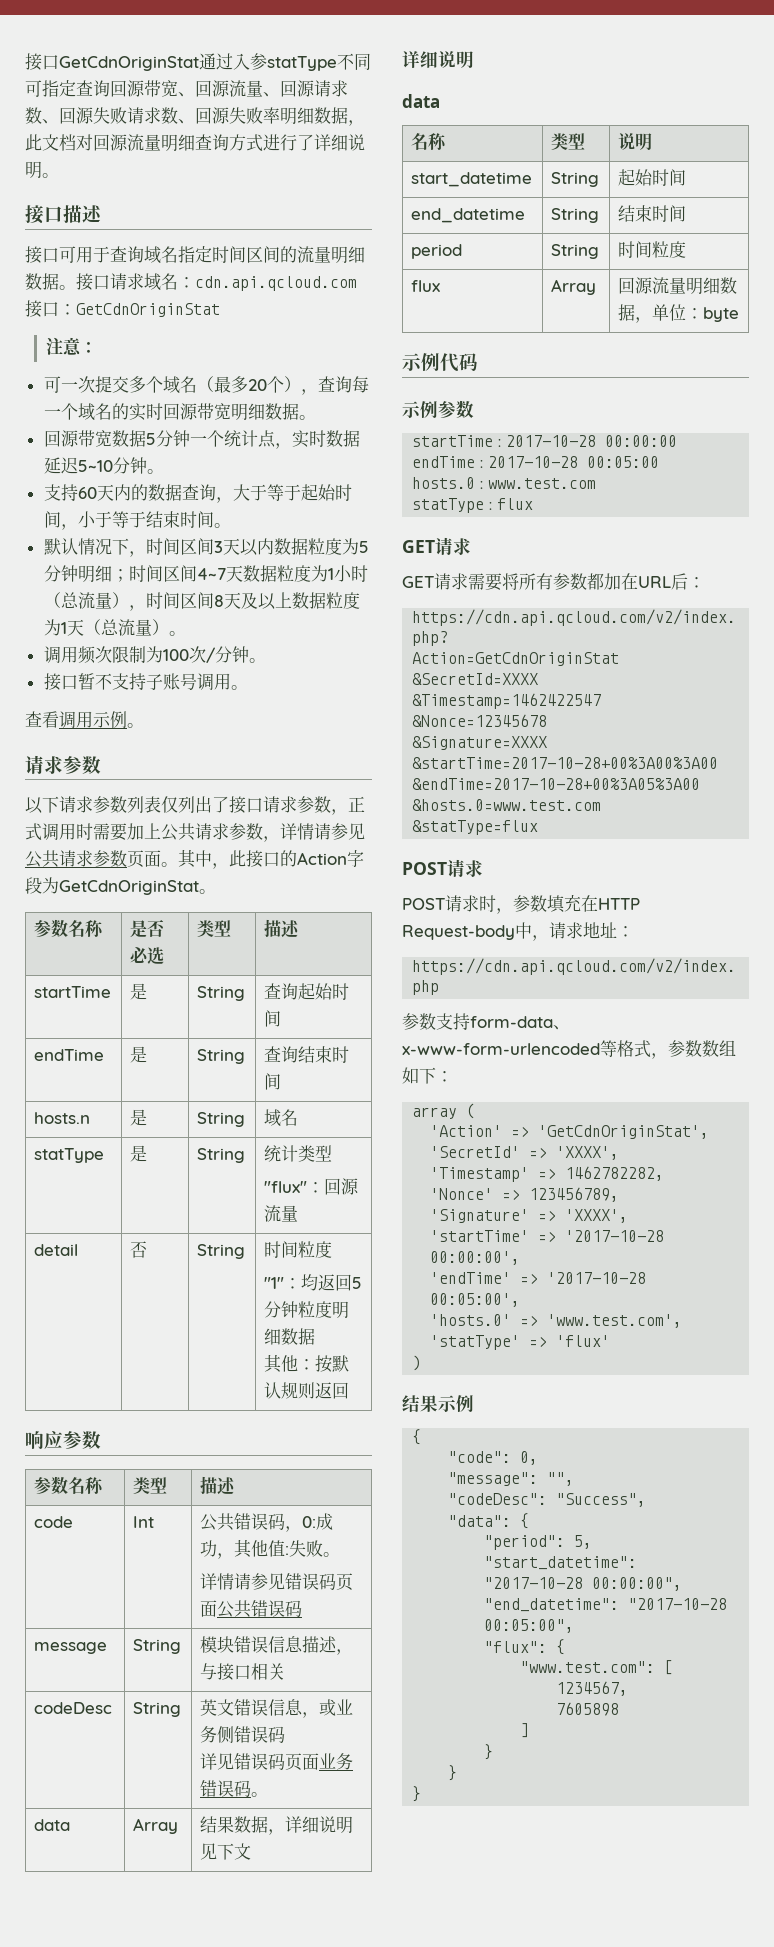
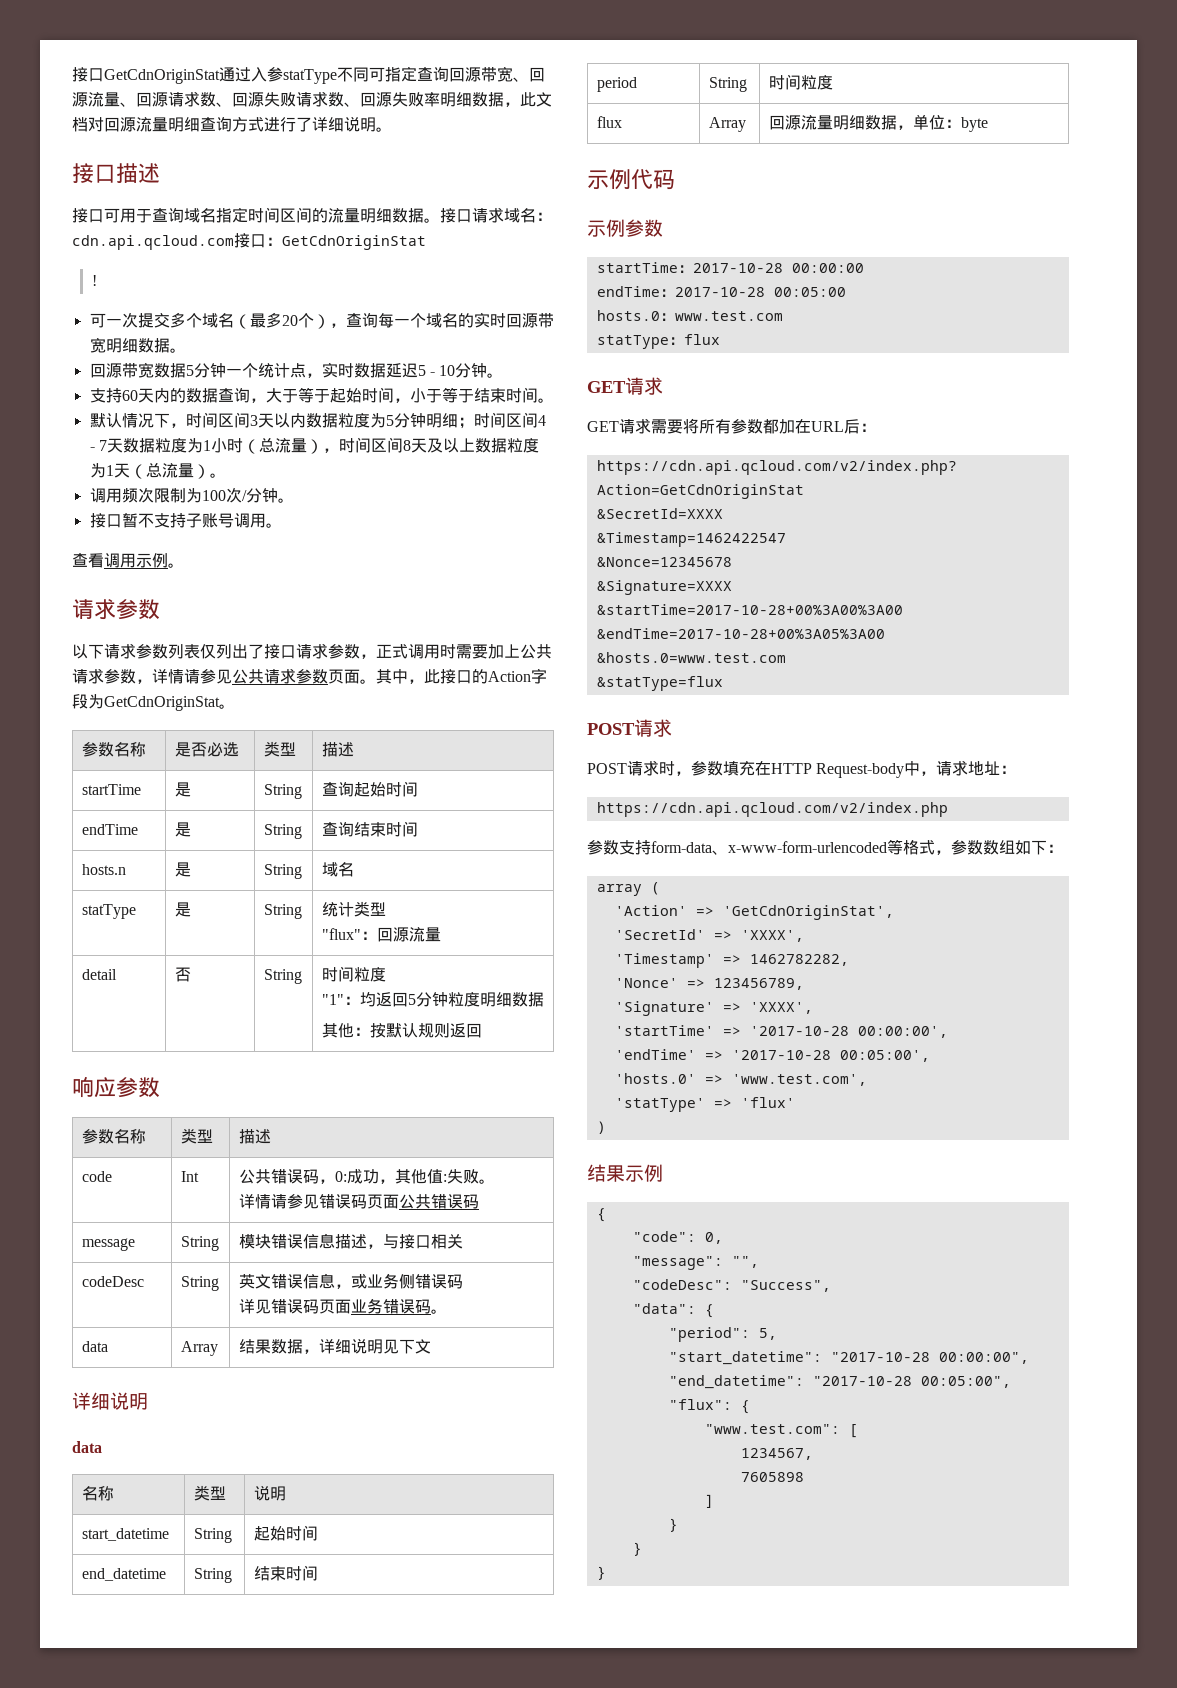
- 注意：
+ !
- 回源带宽数据5分钟一个统计点，实时数据延迟5~10分钟。
+ 回源带宽数据5分钟一个统计点，实时数据延迟5 - 10分钟。
- 默认情况下，时间区间3天以内数据粒度为5分钟明细；时间区间4~7天数据粒度为1小时（总流量），时间区间8天及以上数据粒度为1天（总流量）。
+ 默认情况下，时间区间3天以内数据粒度为5分钟明细；时间区间4 - 7天数据粒度为1小时（总流量），时间区间8天及以上数据粒度为1天（总流量）。

